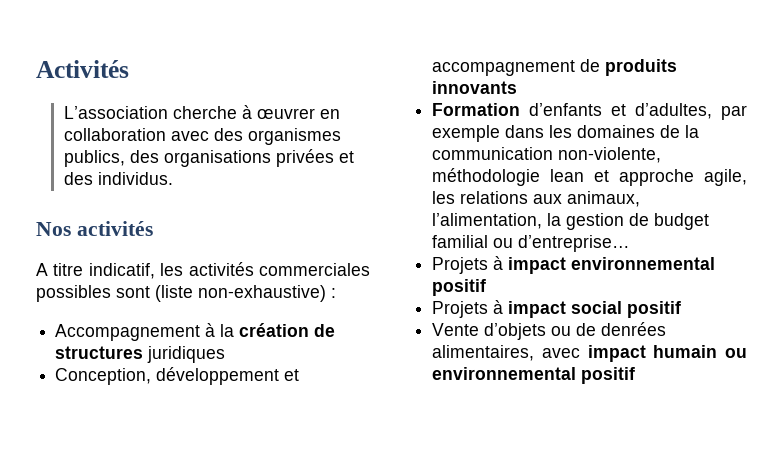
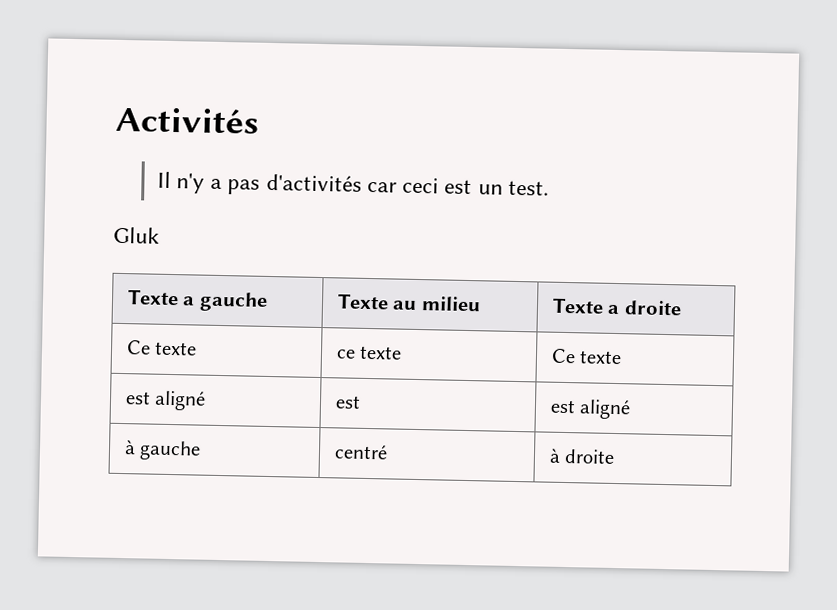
- L’association cherche à œuvrer en collaboration avec des organismes publics, des organisations privées et des individus.
- Nos activités
- A titre indicatif, les activités commerciales possibles sont (liste non-exhaustive) :
- Accompagnement à la création de structures juridiques
- Conception, développement et accompagnement de produits innovants
- Formation d’enfants et d’adultes, par exemple dans les domaines de la communication non-violente, méthodologie lean et approche agile, les relations aux animaux, l’alimentation, la gestion de budget familial ou d’entreprise…
- Projets à impact environnemental positif
- Projets à impact social positif
- Vente d’objets ou de denrées alimentaires, avec impact humain ou environnemental positif
+ Il n'y a pas d'activités car ceci est un test.
+ Gluk
+ Texte a gauche | Texte au milieu | Texte a droite
+ Ce texte | ce texte | Ce texte
+ est aligné | est | est aligné
+ à gauche | centré | à droite

